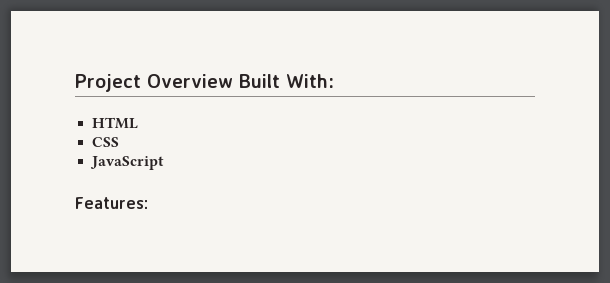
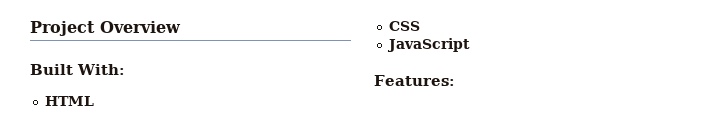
- Project Overview Built With:
+ Project Overview
+ Built With:

